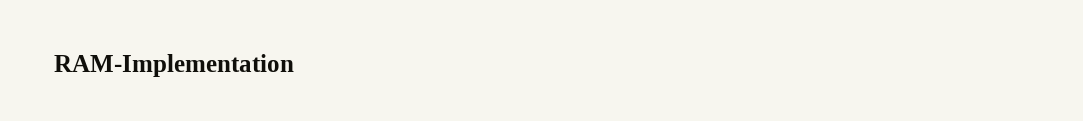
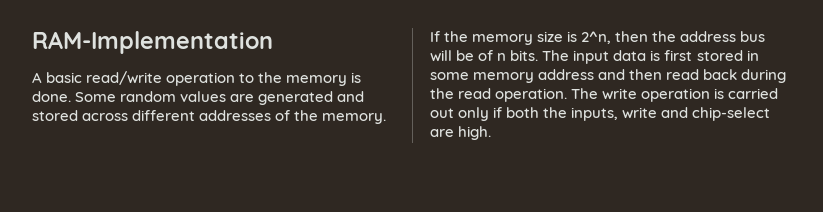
+ A basic read/write operation to the memory is done. Some random values are generated and stored across different addresses of the memory. If the memory size is 2^n, then the address bus will be of n bits. The input data is first stored in some memory address and then read back during the read operation. The write operation is carried out only if both the inputs, write and chip-select are high.

